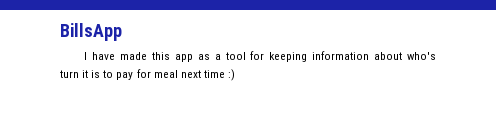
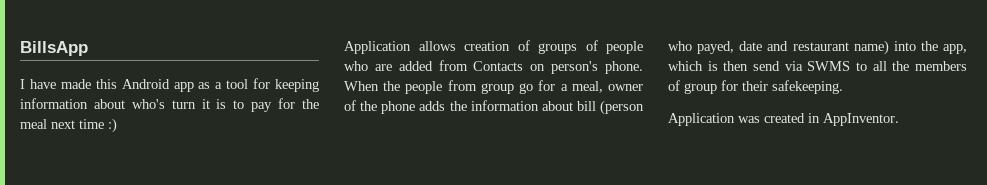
- I have made this app as a tool for keeping information about who's turn it is to pay for meal next time :)
+ I have made this Android app as a tool for keeping information about who's turn it is to pay for the meal next time :)
+ Application allows creation of groups of people who are added from Contacts on person's phone. When the people from group go for a meal, owner of the phone adds the information about bill (person who payed, date and restaurant name) into the app, which is then send via SWMS to all the members of group for their safekeeping.
+ Application was created in AppInventor.

